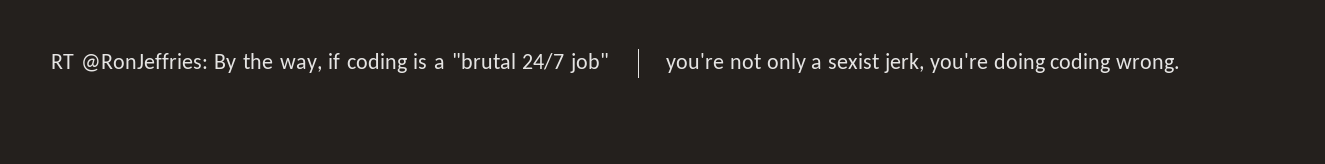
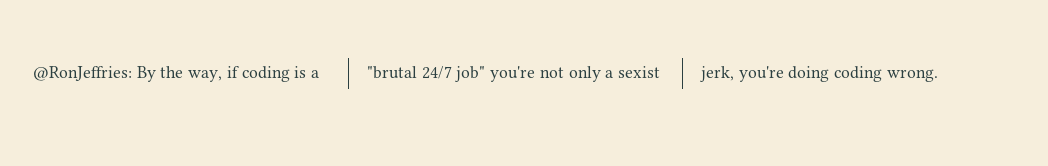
- RT @RonJeffries: By the way, if coding is a "brutal 24/7 job" you're not only a sexist jerk, you're doing coding wrong.
+ @RonJeffries: By the way, if coding is a "brutal 24/7 job" you're not only a sexist jerk, you're doing coding wrong.

